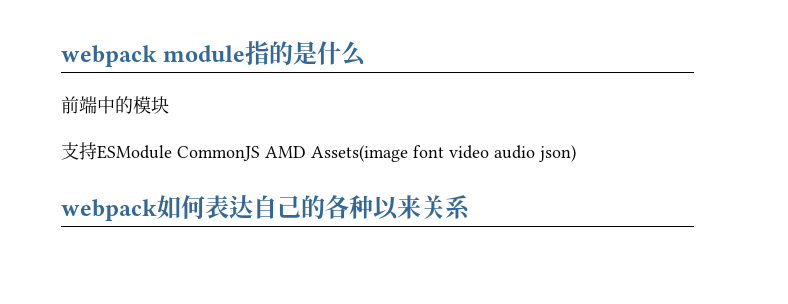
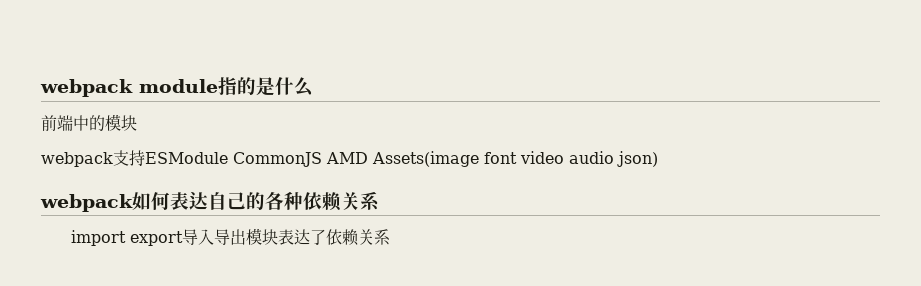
- 支持ESModule CommonJS AMD Assets(image font video audio json)
+ webpack支持ESModule CommonJS AMD Assets(image font video audio json)
- webpack如何表达自己的各种以来关系
+ webpack如何表达自己的各种依赖关系
+ import export导入导出模块表达了依赖关系

